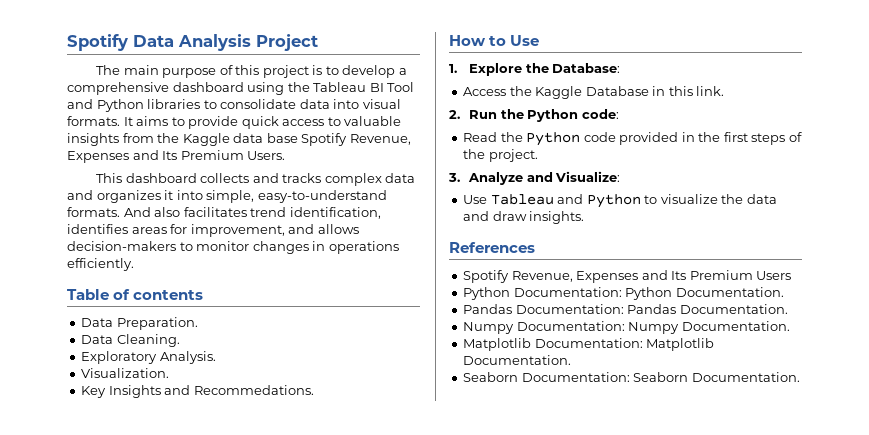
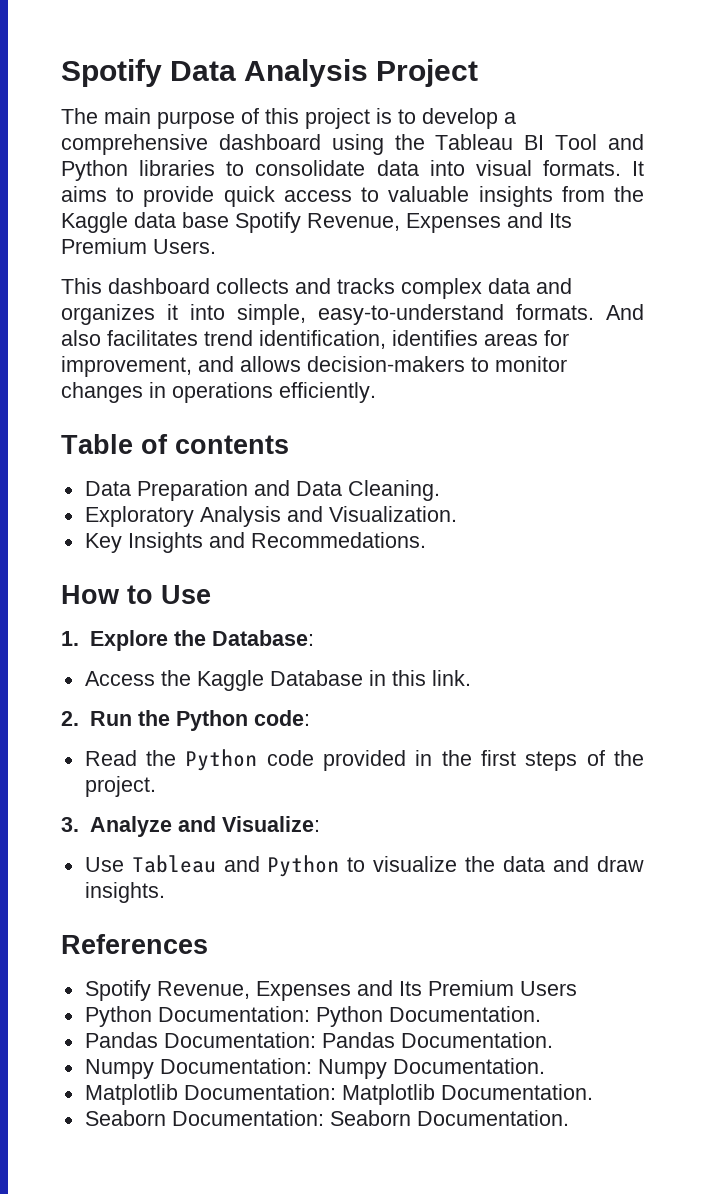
- Data Preparation.
- Data Cleaning.
+ Data Preparation and Data Cleaning.
- Exploratory Analysis.
- Visualization.
+ Exploratory Analysis and Visualization.

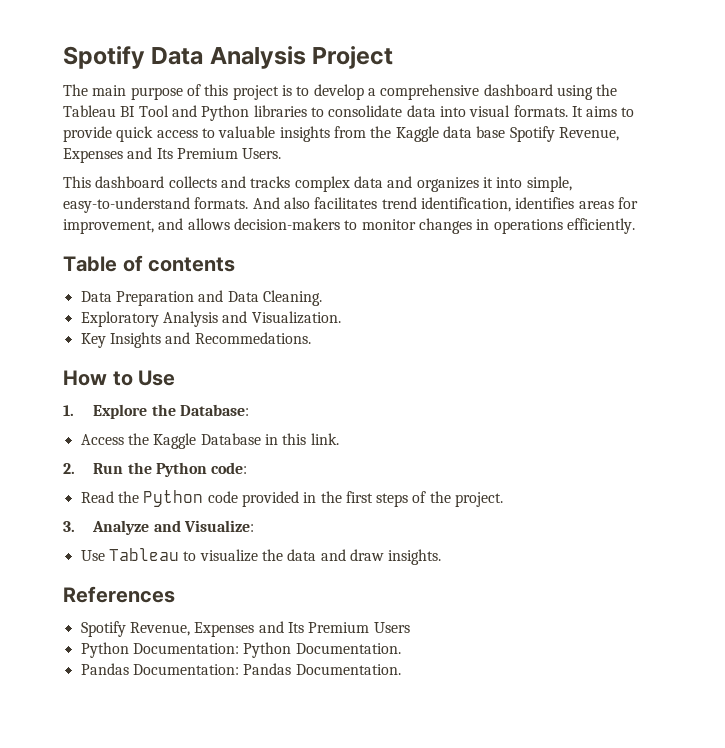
- Use Tableau and Python to visualize the data and draw insights.
+ Use Tableau to visualize the data and draw insights.
- Numpy Documentation: Numpy Documentation.
- Matplotlib Documentation: Matplotlib Documentation.
- Seaborn Documentation: Seaborn Documentation.

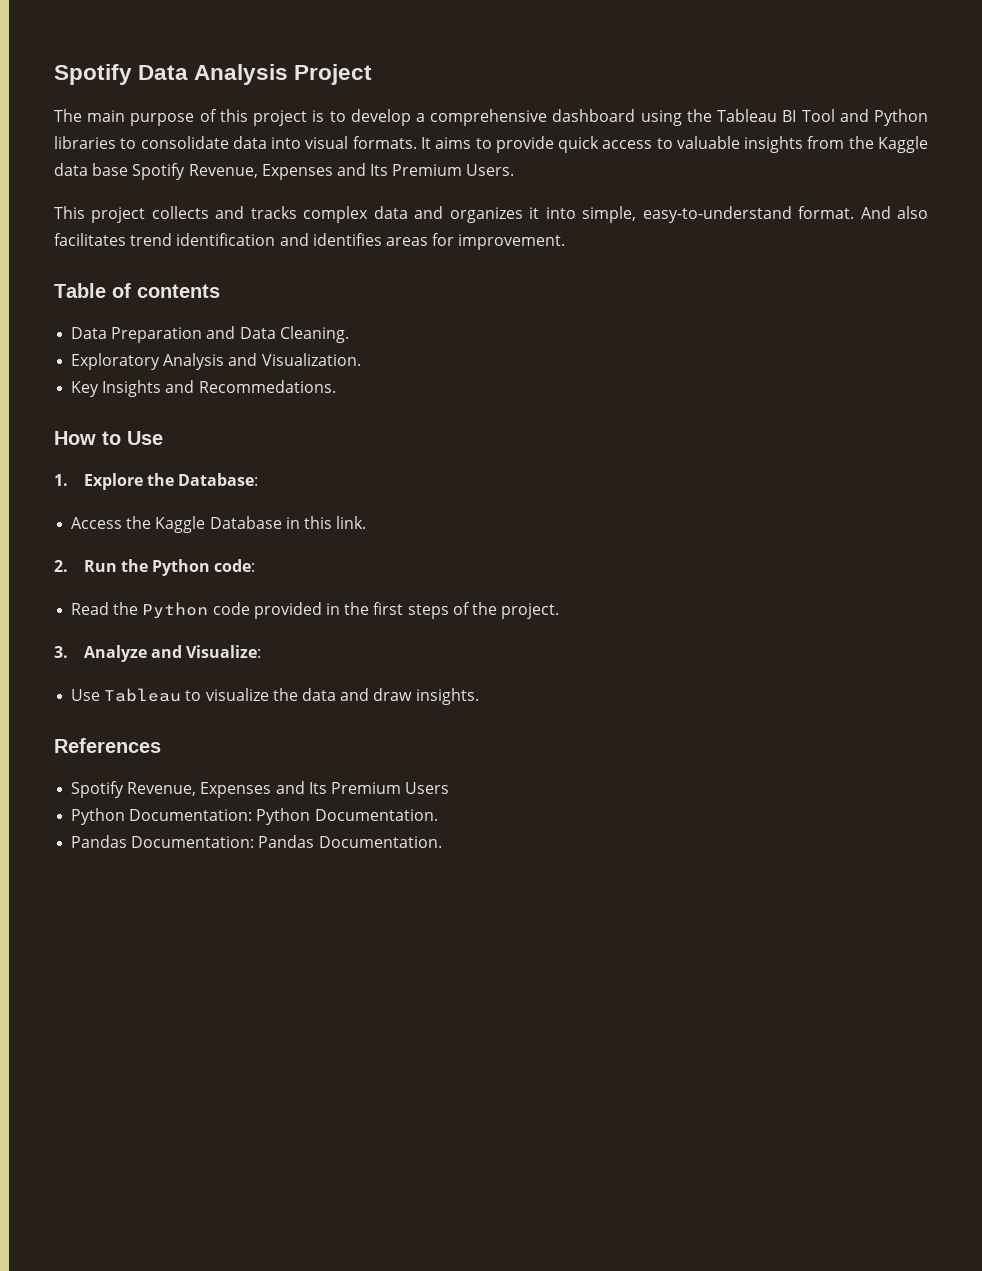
- This dashboard collects and tracks complex data and organizes it into simple, easy-to-understand formats.
+ This project collects and tracks complex data and organizes it into simple, easy-to-understand format.
- And also facilitates trend identification, identifies areas for improvement, and allows decision-makers to monitor changes in operations efficiently.
+ And also facilitates trend identification and identifies areas for improvement.

